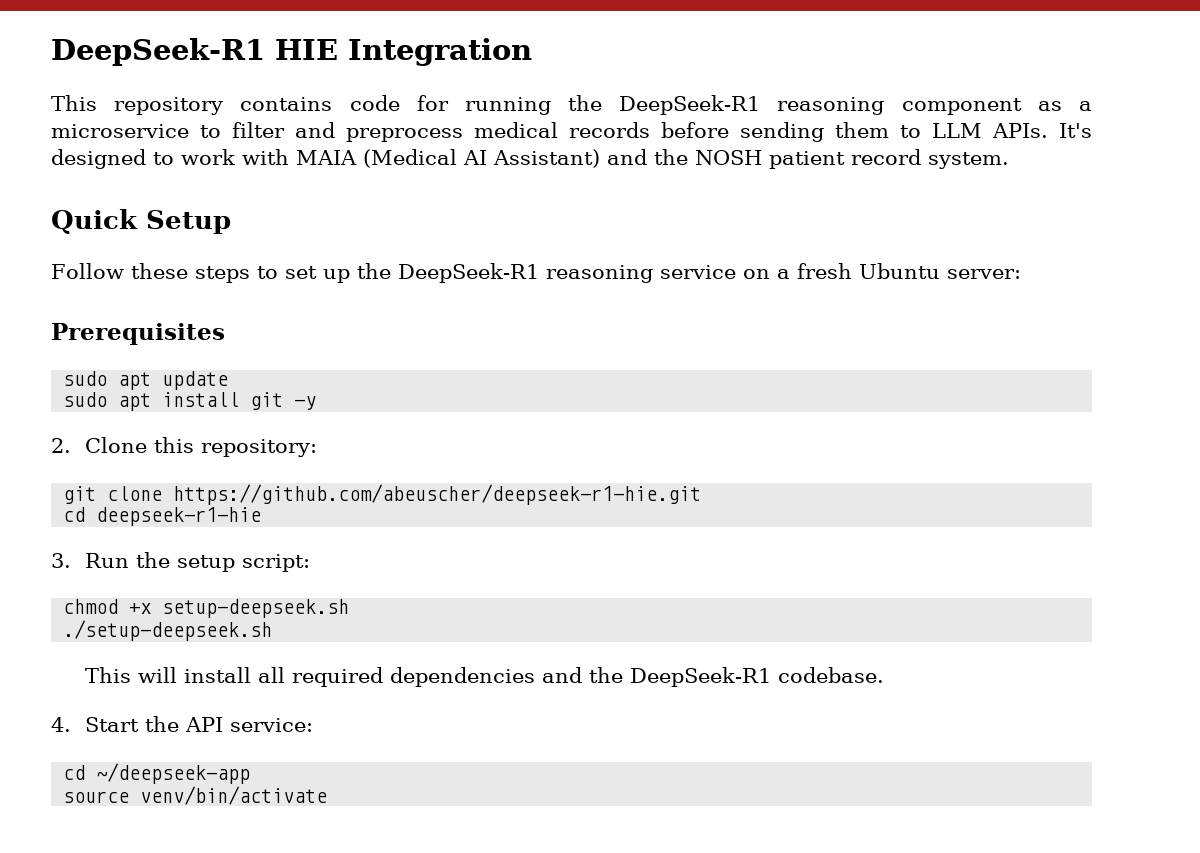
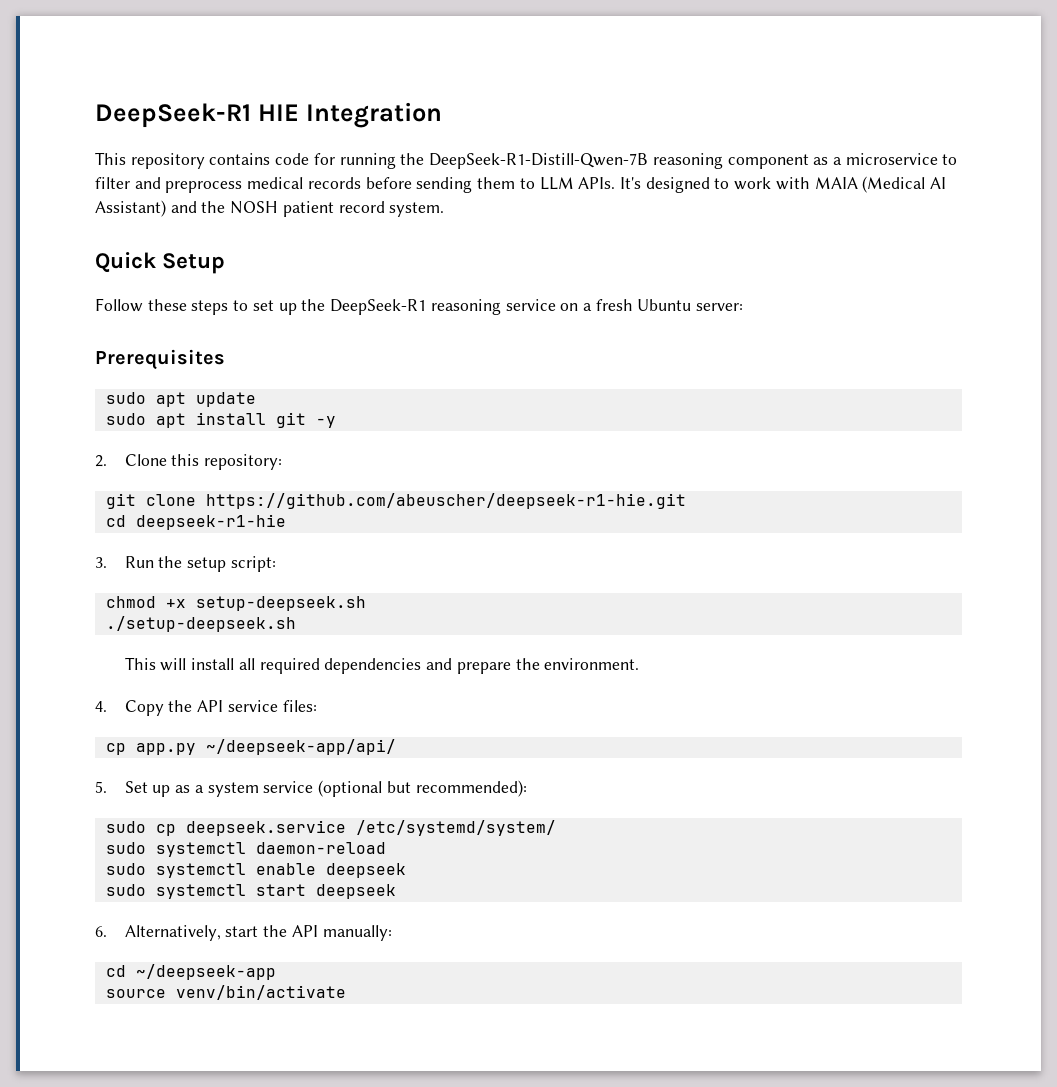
- This repository contains code for running the DeepSeek-R1 reasoning component as a microservice to filter and preprocess medical records before sending them to LLM APIs.
+ This repository contains code for running the DeepSeek-R1-Distill-Qwen-7B reasoning component as a microservice to filter and preprocess medical records before sending them to LLM APIs.
- This will install all required dependencies and the DeepSeek-R1 codebase.
+ This will install all required dependencies and prepare the environment.
- 4. Start the API service:
+ 4. Copy the API service files:
+ cp app.py ~/deepseek-app/api/
+ 5. Set up as a system service (optional but recommended):
+ sudo cp deepseek.service /etc/systemd/system/
+ sudo systemctl daemon-reload
+ sudo systemctl enable deepseek
+ sudo systemctl start deepseek
+ 6. Alternatively, start the API manually:

